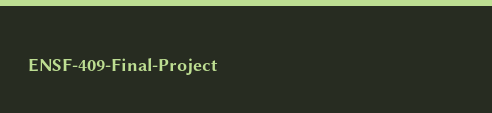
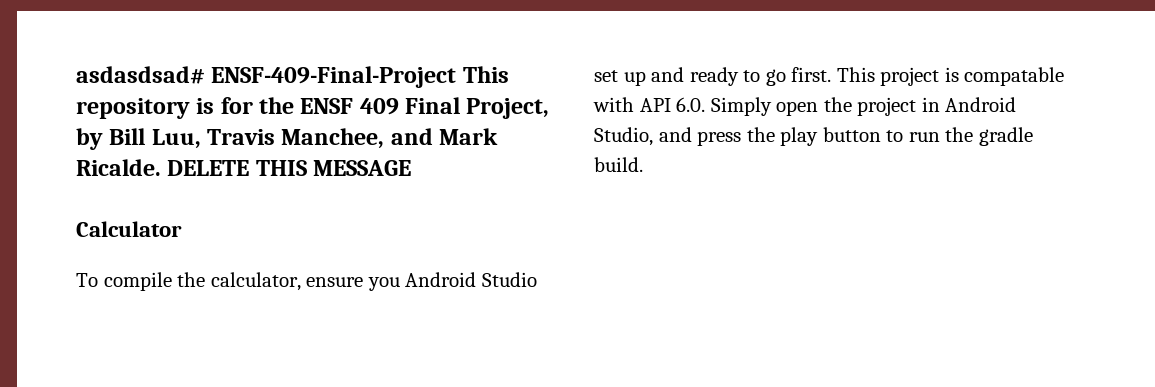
- ENSF-409-Final-Project
+ asdasdsad# ENSF-409-Final-Project This repository is for the ENSF 409 Final Project, by Bill Luu, Travis Manchee, and Mark Ricalde. DELETE THIS MESSAGE
+ Calculator
+ To compile the calculator, ensure you Android Studio set up and ready to go first. This project is compatable with API 6.0. Simply open the project in Android Studio, and press the play button to run the gradle build.

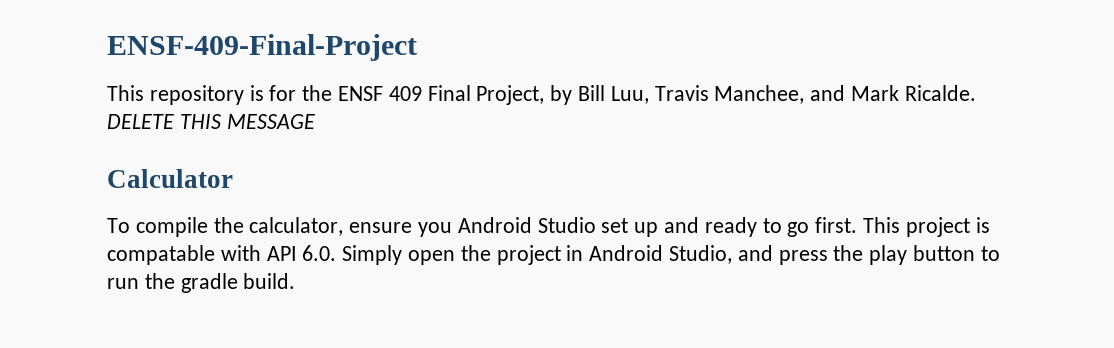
- asdasdsad# ENSF-409-Final-Project This repository is for the ENSF 409 Final Project, by Bill Luu, Travis Manchee, and Mark Ricalde.
+ ENSF-409-Final-Project
+ This repository is for the ENSF 409 Final Project, by Bill Luu, Travis Manchee, and Mark Ricalde.

